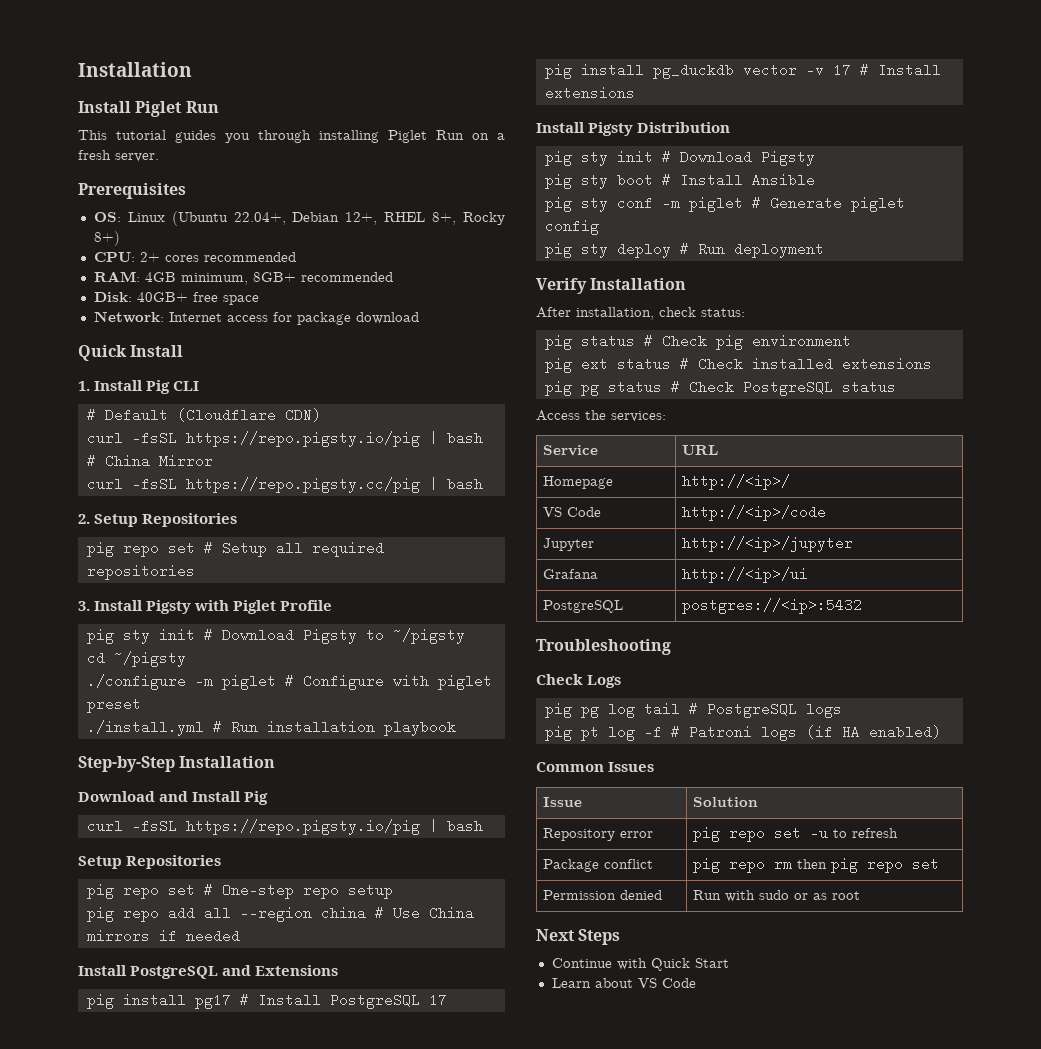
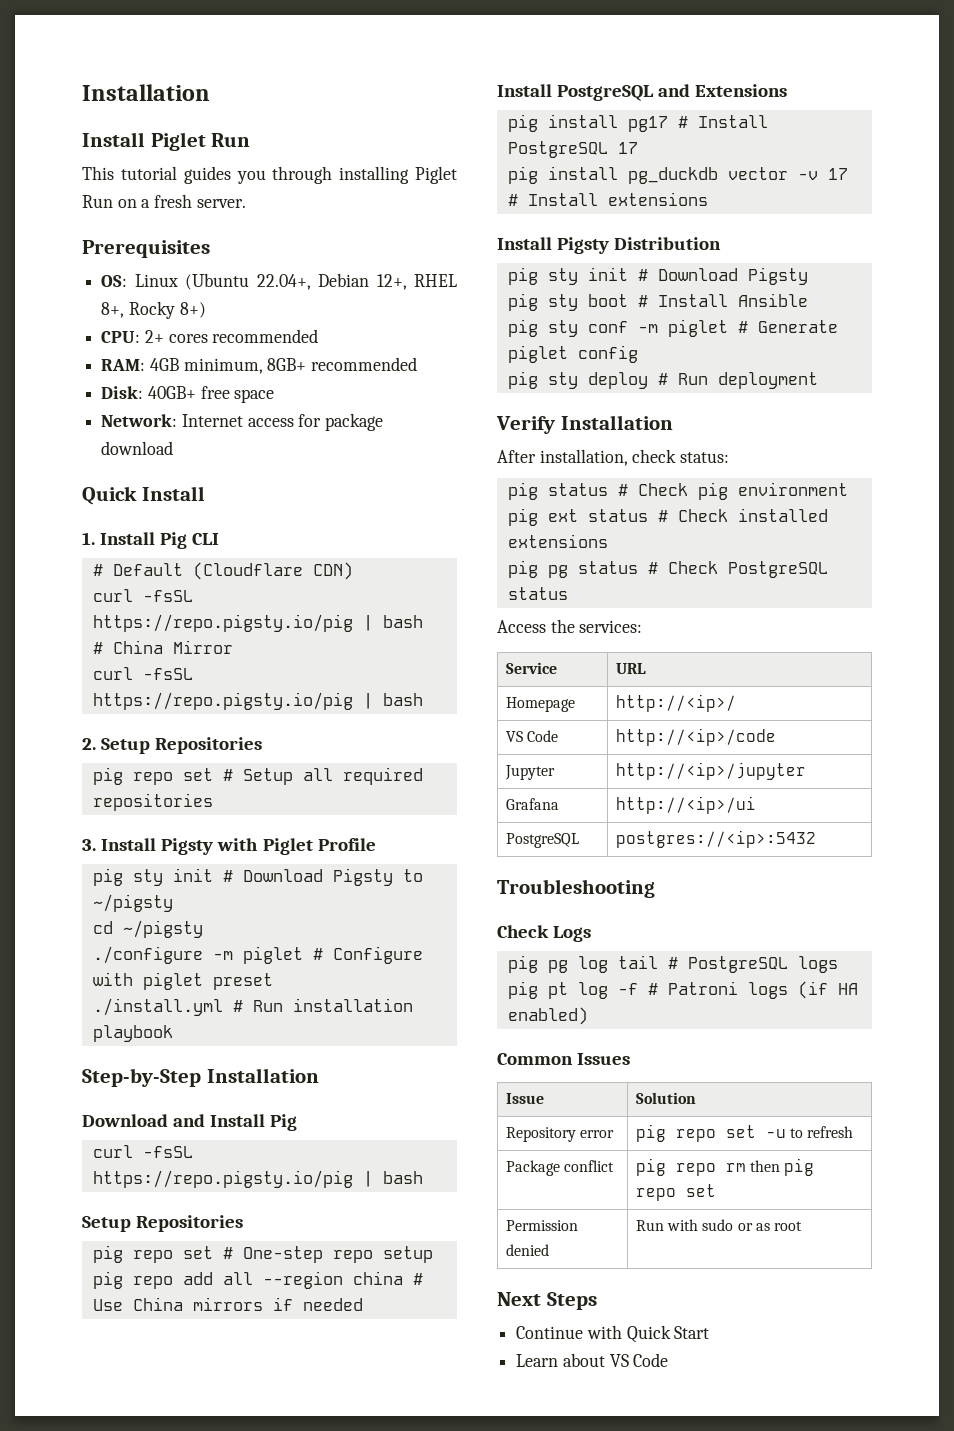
  # China Mirror
- curl -fsSL https://repo.pigsty.cc/pig | bash
+ curl -fsSL https://repo.pigsty.io/pig | bash

